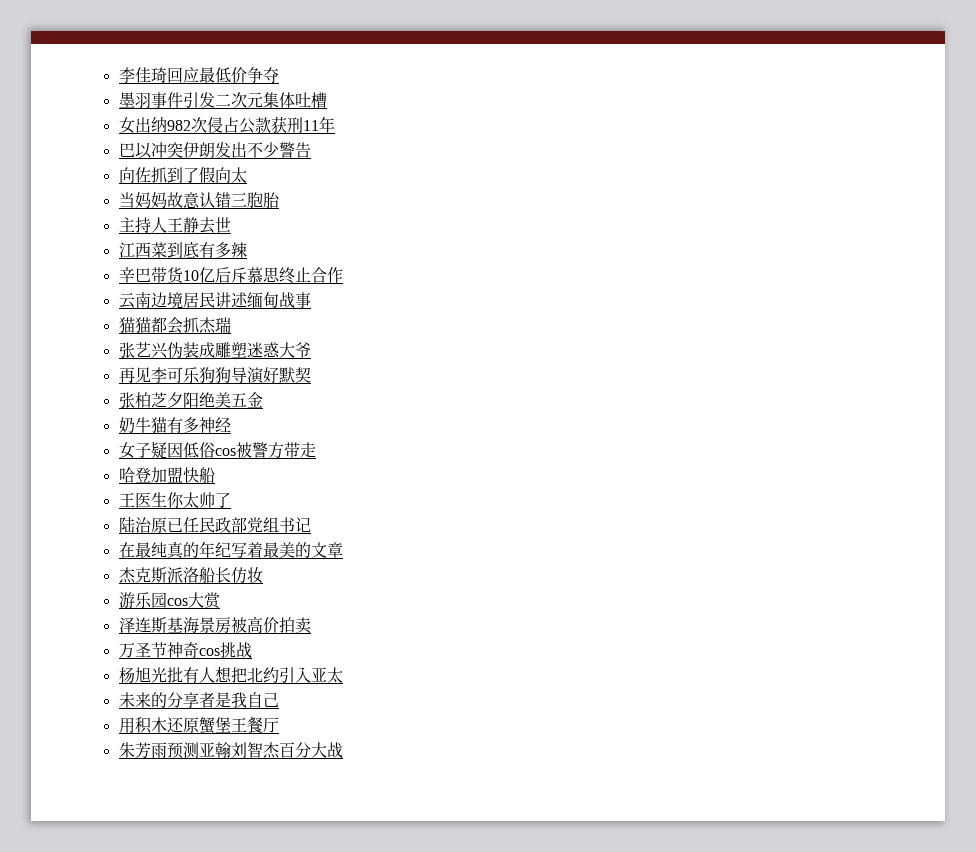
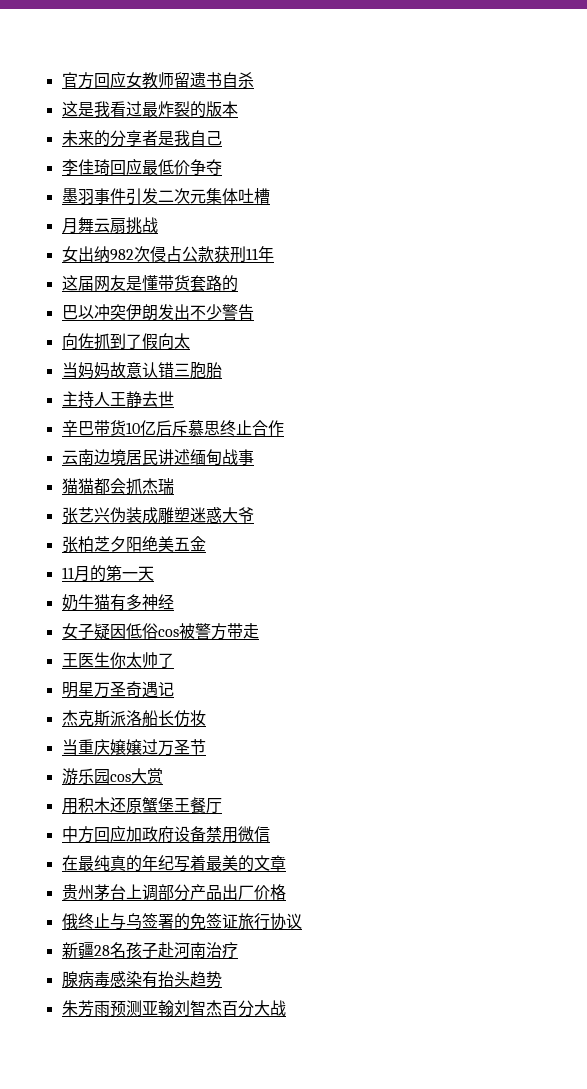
+ 官方回应女教师留遗书自杀
+ 这是我看过最炸裂的版本
+ 未来的分享者是我自己
+ 月舞云扇挑战
+ 这届网友是懂带货套路的
- 江西菜到底有多辣
- 再见李可乐狗狗导演好默契
+ 11月的第一天
- 哈登加盟快船
- 陆治原已任民政部党组书记
+ 明星万圣奇遇记
+ 杰克斯派洛船长仿妆
+ 当重庆嬢嬢过万圣节
+ 游乐园cos大赏
+ 用积木还原蟹堡王餐厅
+ 中方回应加政府设备禁用微信
- 杰克斯派洛船长仿妆
- 游乐园cos大赏
- 泽连斯基海景房被高价拍卖
- 万圣节神奇cos挑战
- 杨旭光批有人想把北约引入亚太
- 未来的分享者是我自己
- 用积木还原蟹堡王餐厅
+ 贵州茅台上调部分产品出厂价格
+ 俄终止与乌签署的免签证旅行协议
+ 新疆28名孩子赴河南治疗
+ 腺病毒感染有抬头趋势

